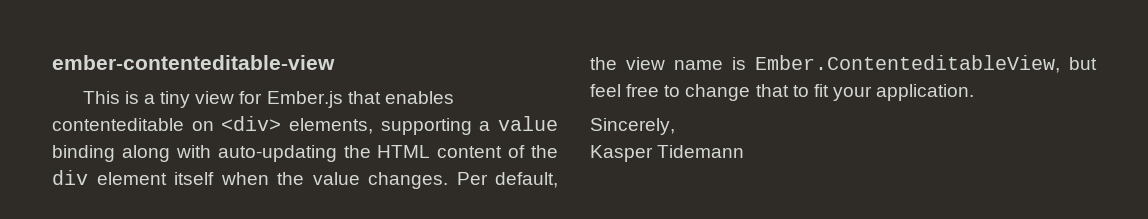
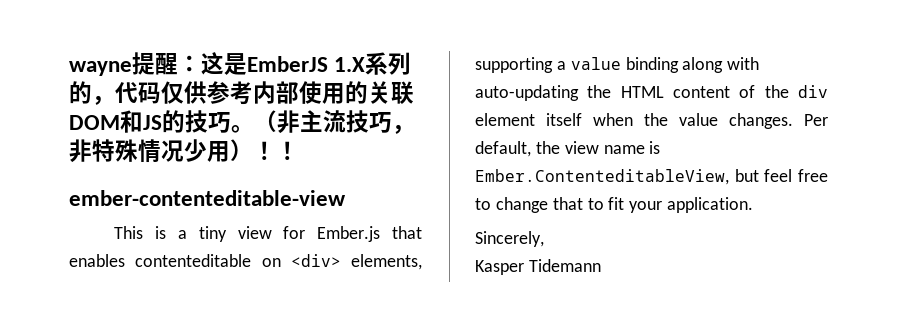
+ wayne提醒：这是EmberJS 1.X系列的，代码仅供参考内部使用的关联DOM和JS的技巧。（非主流技巧，非特殊情况少用）！！

